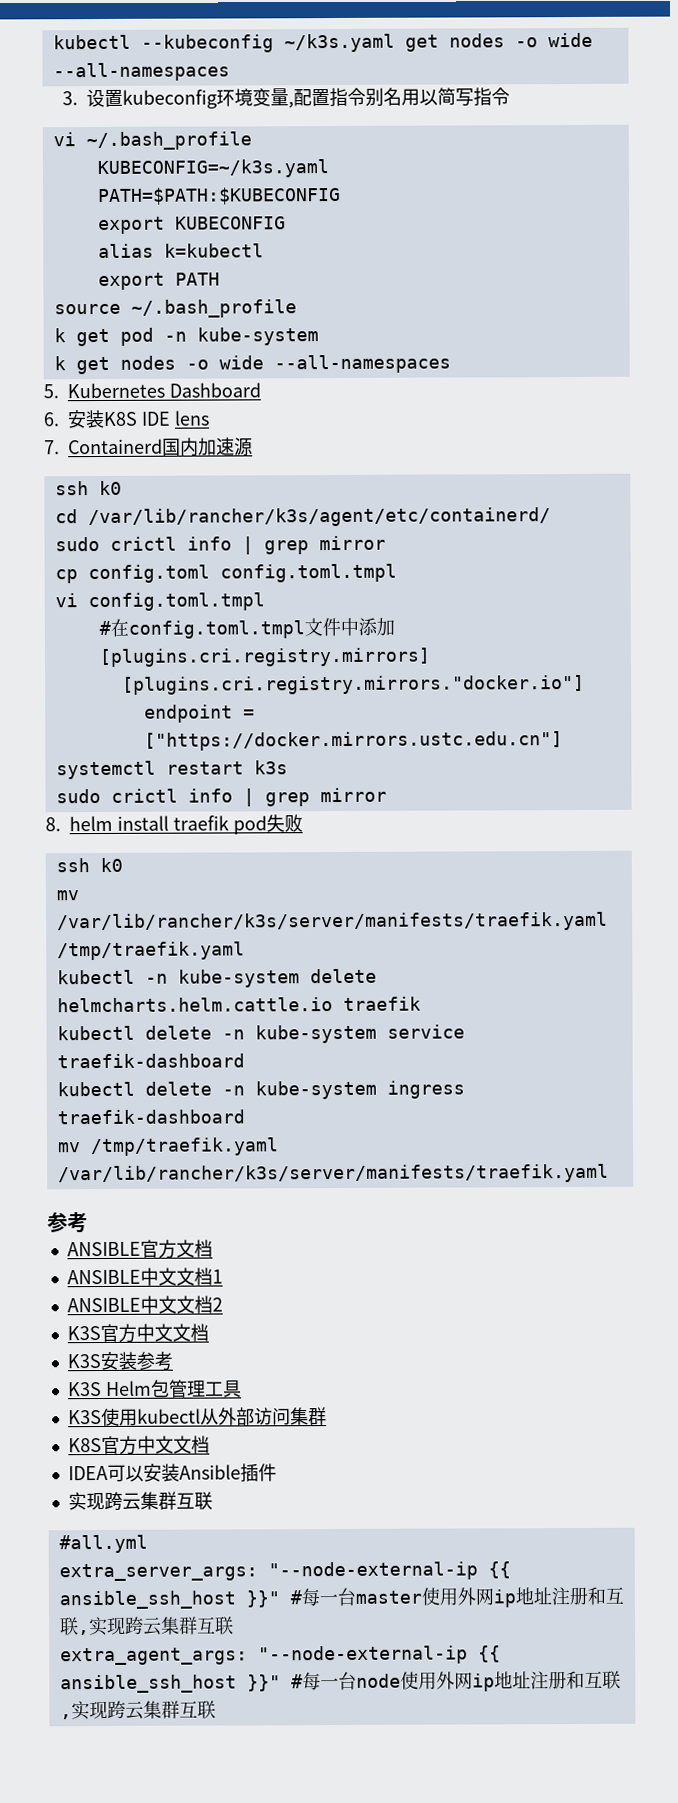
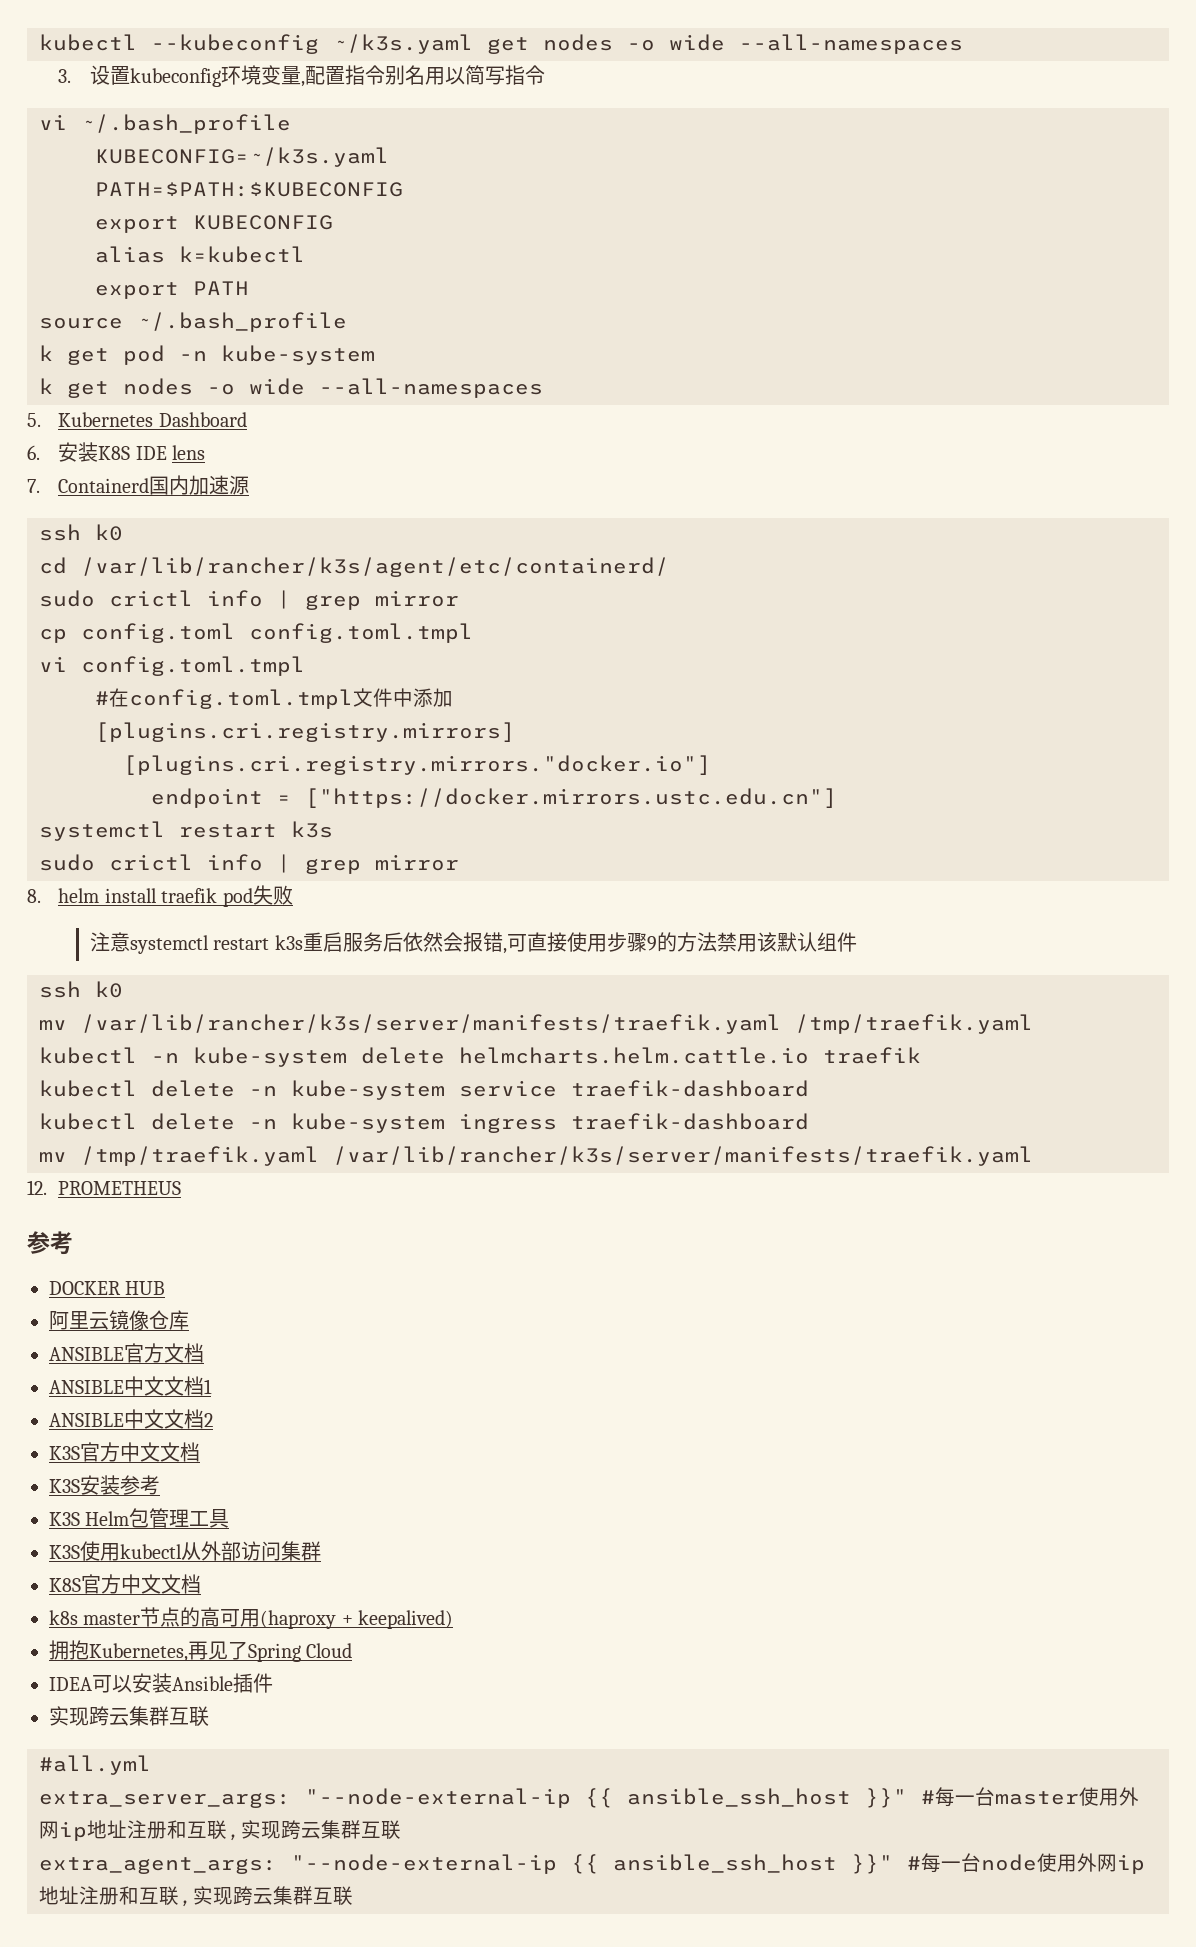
+ 注意systemctl restart k3s重启服务后依然会报错,可直接使用步骤9的方法禁用该默认组件
  mv /tmp/traefik.yaml /var/lib/rancher/k3s/server/manifests/traefik.yaml
+ 12. PROMETHEUS
  参考
+ DOCKER HUB
+ 阿里云镜像仓库
+ k8s master节点的高可用(haproxy + keepalived)
+ 拥抱Kubernetes,再见了Spring Cloud

